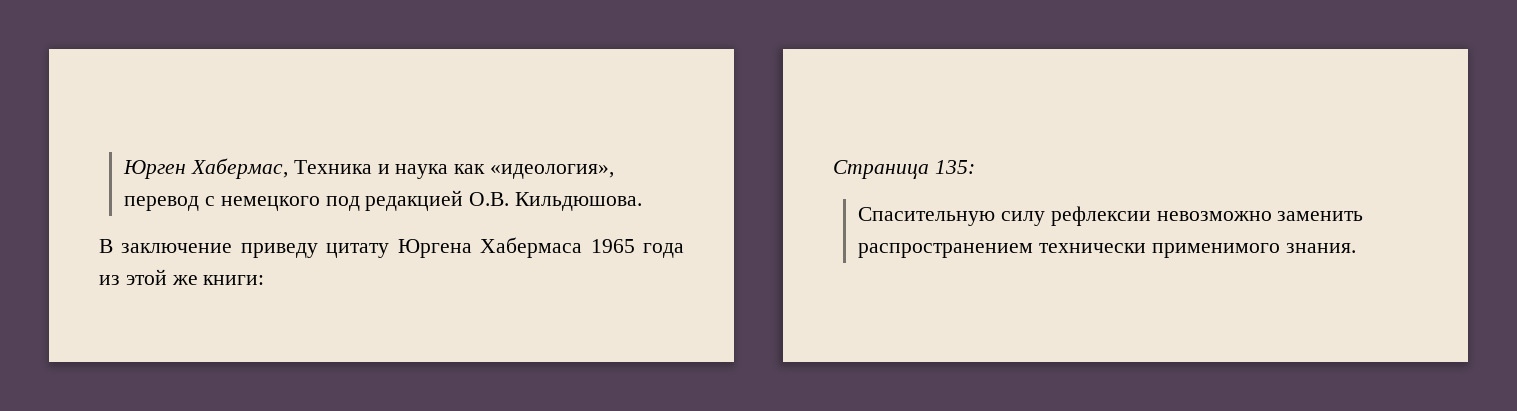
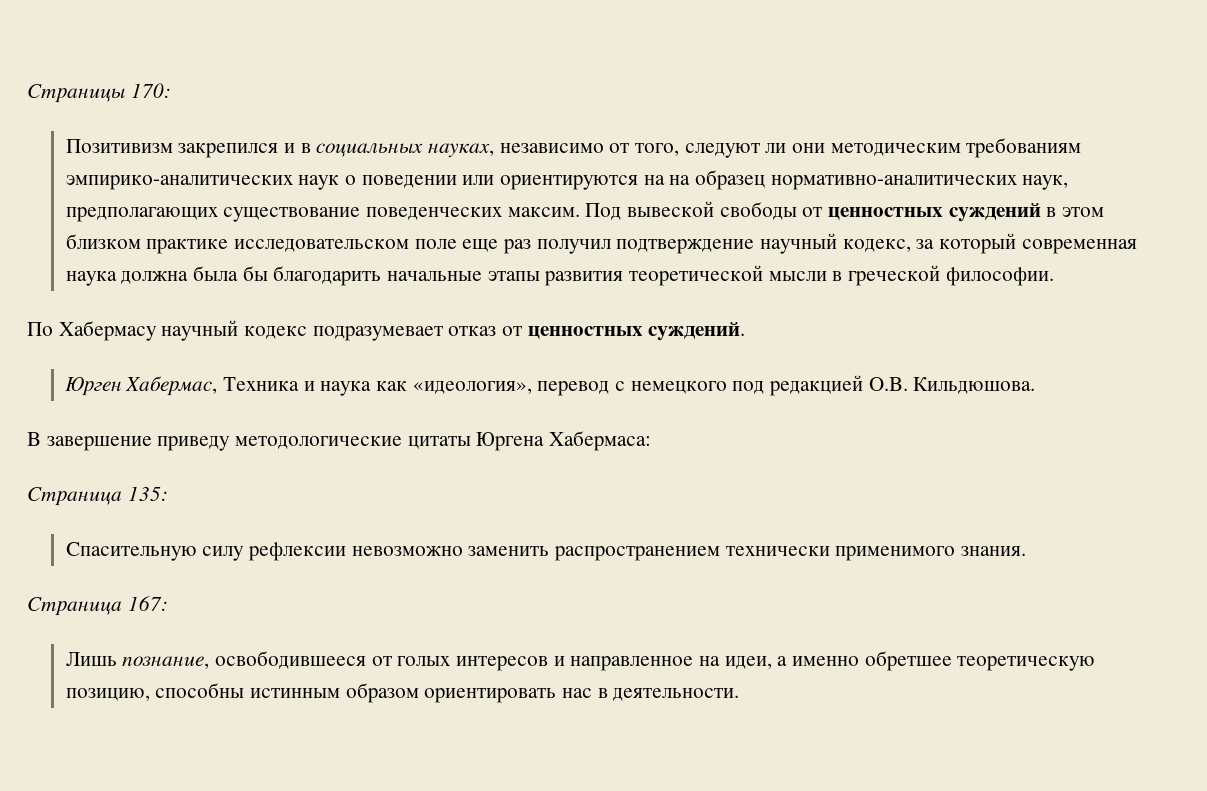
+ Страницы 170:
+ Позитивизм закрепился и в социальных науках, независимо от того, следуют ли они методическим требованиям эмпирико-аналитических наук о поведении или ориентируются на на образец нормативно-аналитических наук, предполагающих существование поведенческих максим. Под вывеской свободы от ценностных суждений в этом близком практике исследовательском поле еще раз получил подтверждение научный кодекс, за который современная наука должна была бы благодарить начальные этапы развития теоретической мысли в греческой философии.
+ По Хабермасу научный кодекс подразумевает отказ от ценностных суждений.
- В заключение приведу цитату Юргена Хабермаса 1965 года из этой же книги:
+ В завершение приведу методологические цитаты Юргена Хабермаса:
+ Страница 167:
+ Лишь познание, освободившееся от голых интересов и направленное на идеи, а именно обретшее теоретическую позицию, способны истинным образом ориентировать нас в деятельности.

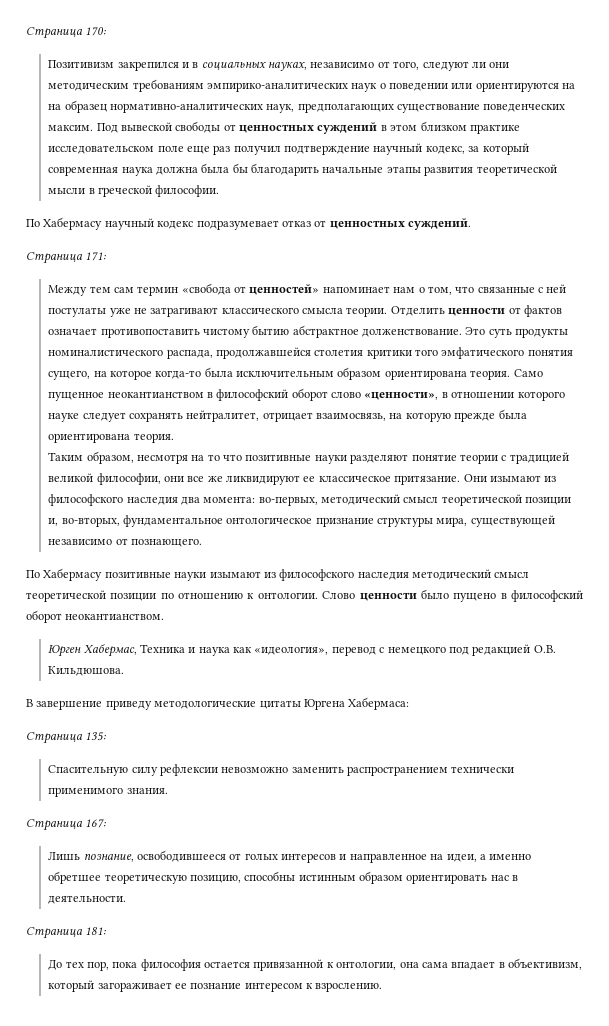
- Страницы 170:
+ Страница 170:
+ Страница 171:
+ Между тем сам термин «свобода от ценностей» напоминает нам о том, что связанные с ней постулаты уже не затрагивают классического смысла теории. Отделить ценности от фактов означает противопоставить чистому бытию абстрактное долженствование. Это суть продукты номиналистического распада, продолжавшейся столетия критики того эмфатического понятия сущего, на которое когда-то была исключительным образом ориентирована теория. Само пущенное неокантианством в философский оборот слово «ценности», в отношении которого науке следует сохранять нейтралитет, отрицает взаимосвязь, на которую прежде была ориентирована теория.
+ Таким образом, несмотря на то что позитивные науки разделяют понятие теории с традицией великой философии, они все же ликвидируют ее классическое притязание. Они изымают из философского наследия два момента: во-первых, методический смысл теоретической позиции и, во-вторых, фундаментальное онтологическое признание структуры мира, существующей независимо от познающего.
+ По Хабермасу позитивные науки изымают из философского наследия методический смысл теоретической позиции по отношению к онтологии. Слово ценности было пущено в философский оборот неокантианством.
+ Страница 181:
+ До тех пор, пока философия остается привязанной к онтологии, она сама впадает в объективизм, который загораживает ее познание интересом к взрослению.

